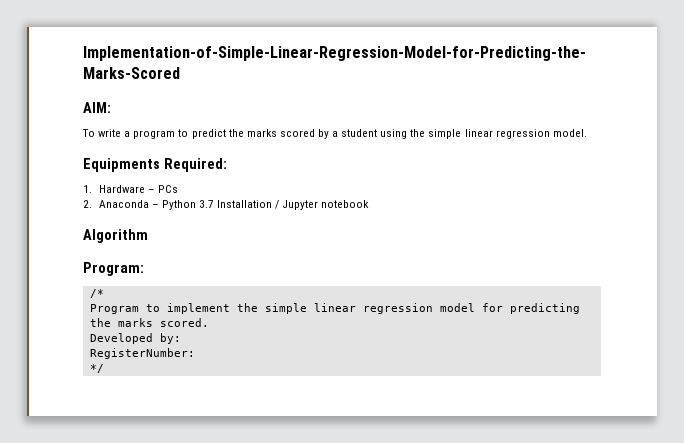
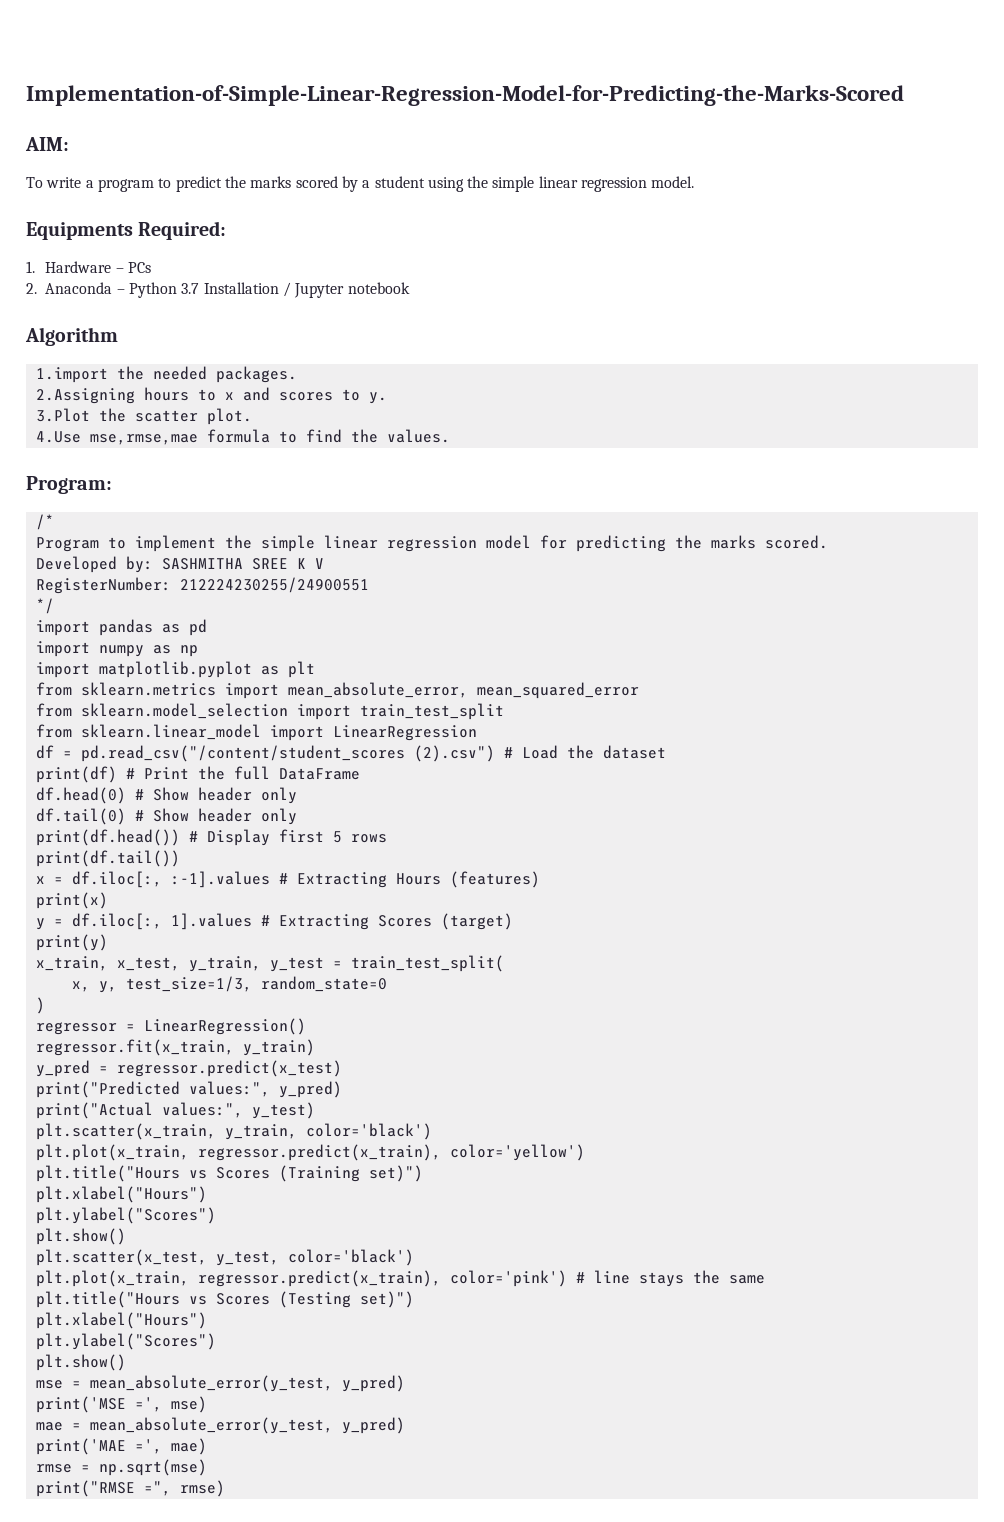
+ 1.import the needed packages.
+ 2.Assigning hours to x and scores to y.
+ 3.Plot the scatter plot.
+ 4.Use mse,rmse,mae formula to find the values.
- Developed by:
+ Developed by: SASHMITHA SREE K V
- RegisterNumber:
+ RegisterNumber: 212224230255/24900551
+ import pandas as pd
+ import numpy as np
+ import matplotlib.pyplot as plt
+ from sklearn.metrics import mean_absolute_error, mean_squared_error
+ from sklearn.model_selection import train_test_split
+ from sklearn.linear_model import LinearRegression
+ df = pd.read_csv("/content/student_scores (2).csv") # Load the dataset
+ print(df) # Print the full DataFrame
+ df.head(0) # Show header only
+ df.tail(0) # Show header only
+ print(df.head()) # Display first 5 rows
+ print(df.tail())
+ x = df.iloc[:, :-1].values # Extracting Hours (features)
+ print(x)
+ y = df.iloc[:, 1].values # Extracting Scores (target)
+ print(y)
+ x_train, x_test, y_train, y_test = train_test_split(
+ x, y, test_size=1/3, random_state=0
+ )
+ regressor = LinearRegression()
+ regressor.fit(x_train, y_train)
+ y_pred = regressor.predict(x_test)
+ print("Predicted values:", y_pred)
+ print("Actual values:", y_test)
+ plt.scatter(x_train, y_train, color='black')
+ plt.plot(x_train, regressor.predict(x_train), color='yellow')
+ plt.title("Hours vs Scores (Training set)")
+ plt.xlabel("Hours")
+ plt.ylabel("Scores")
+ plt.show()
+ plt.scatter(x_test, y_test, color='black')
+ plt.plot(x_train, regressor.predict(x_train), color='pink') # line stays the same
+ plt.title("Hours vs Scores (Testing set)")
+ plt.xlabel("Hours")
+ plt.ylabel("Scores")
+ plt.show()
+ mse = mean_absolute_error(y_test, y_pred)
+ print('MSE =', mse)
+ mae = mean_absolute_error(y_test, y_pred)
+ print('MAE =', mae)
+ rmse = np.sqrt(mse)
+ print("RMSE =", rmse)

